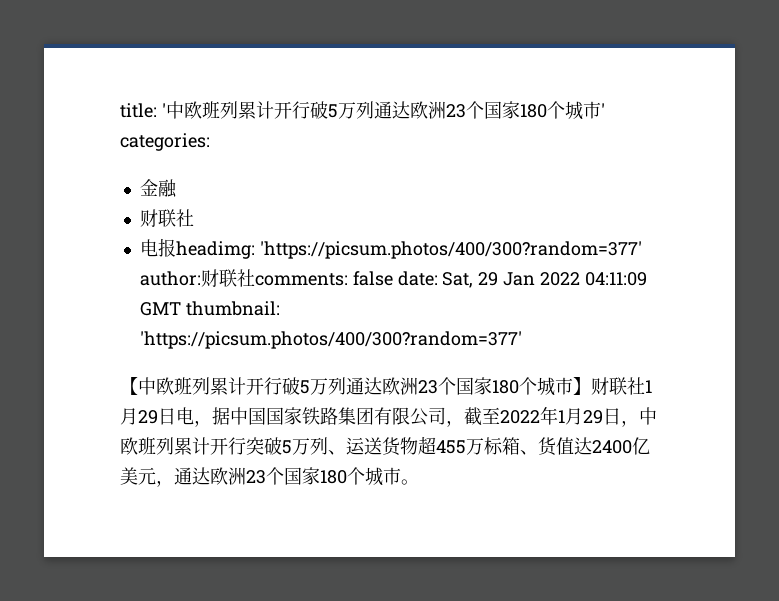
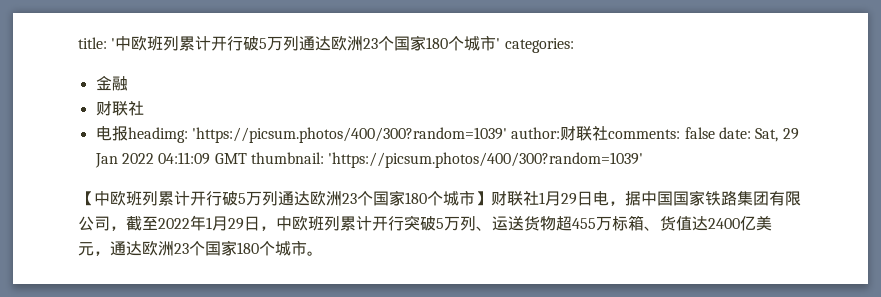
- 电报headimg: 'https://picsum.photos/400/300?random=377' author:财联社comments: false date: Sat, 29 Jan 2022 04:11:09 GMT thumbnail: 'https://picsum.photos/400/300?random=377'
+ 电报headimg: 'https://picsum.photos/400/300?random=1039' author:财联社comments: false date: Sat, 29 Jan 2022 04:11:09 GMT thumbnail: 'https://picsum.photos/400/300?random=1039'

